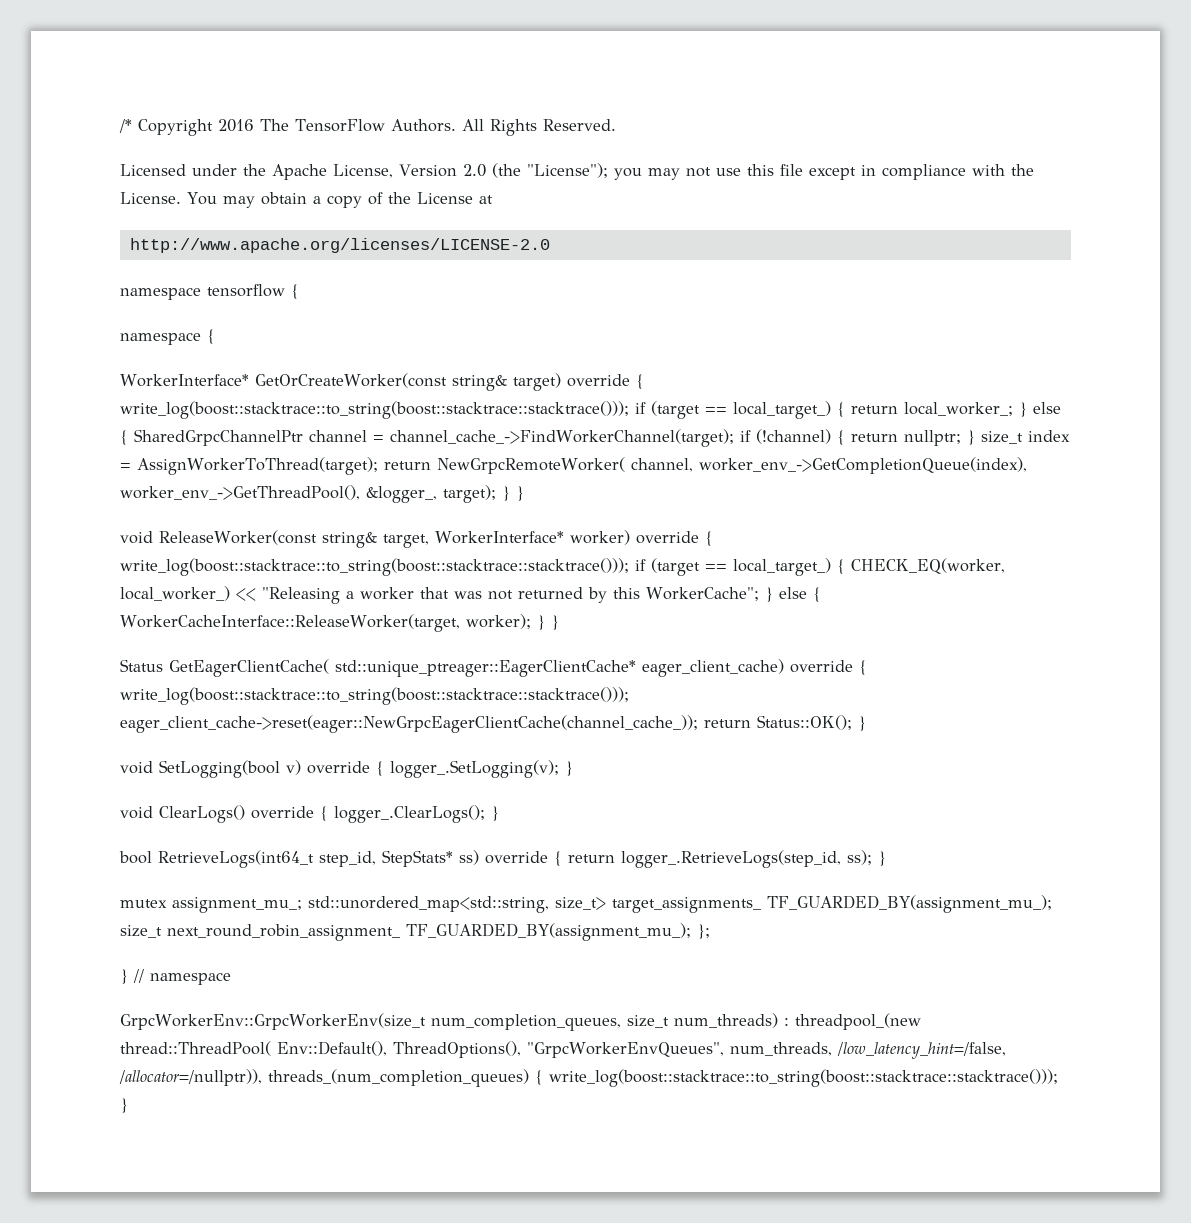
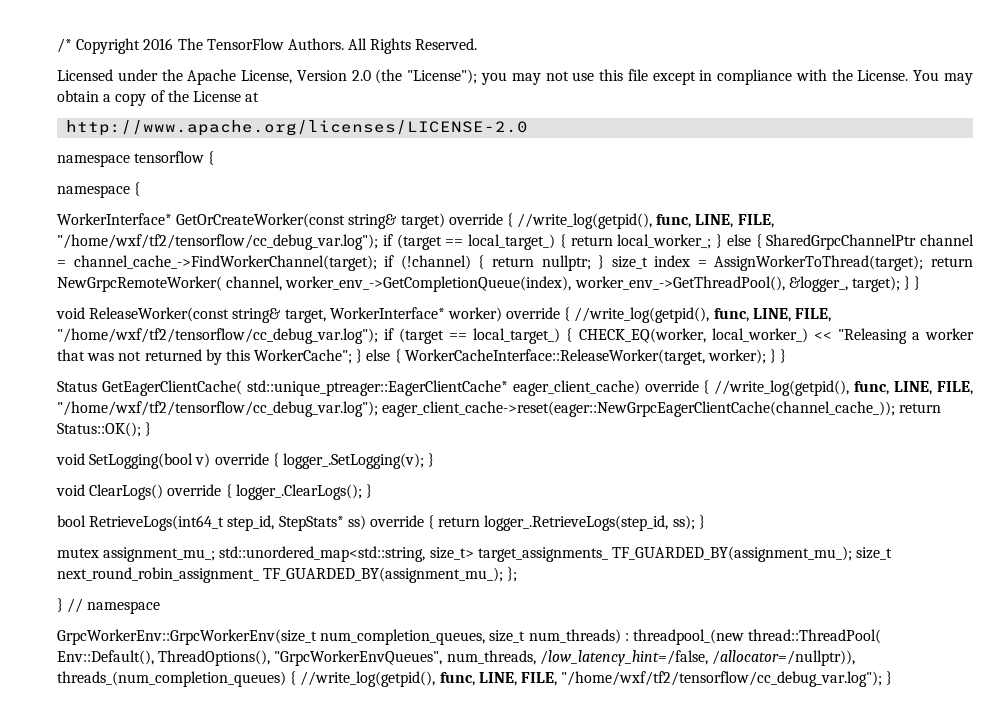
- WorkerInterface* GetOrCreateWorker(const string& target) override { write_log(boost::stacktrace::to_string(boost::stacktrace::stacktrace())); if (target == local_target_) { return local_worker_; } else { SharedGrpcChannelPtr channel = channel_cache_->FindWorkerChannel(target); if (!channel) { return nullptr; } size_t index = AssignWorkerToThread(target); return NewGrpcRemoteWorker( channel, worker_env_->GetCompletionQueue(index), worker_env_->GetThreadPool(), &logger_, target); } }
+ WorkerInterface* GetOrCreateWorker(const string& target) override { //write_log(getpid(), func, LINE, FILE, "/home/wxf/tf2/tensorflow/cc_debug_var.log"); if (target == local_target_) { return local_worker_; } else { SharedGrpcChannelPtr channel = channel_cache_->FindWorkerChannel(target); if (!channel) { return nullptr; } size_t index = AssignWorkerToThread(target); return NewGrpcRemoteWorker( channel, worker_env_->GetCompletionQueue(index), worker_env_->GetThreadPool(), &logger_, target); } }
- void ReleaseWorker(const string& target, WorkerInterface* worker) override { write_log(boost::stacktrace::to_string(boost::stacktrace::stacktrace())); if (target == local_target_) { CHECK_EQ(worker, local_worker_) << "Releasing a worker that was not returned by this WorkerCache"; } else { WorkerCacheInterface::ReleaseWorker(target, worker); } }
+ void ReleaseWorker(const string& target, WorkerInterface* worker) override { //write_log(getpid(), func, LINE, FILE, "/home/wxf/tf2/tensorflow/cc_debug_var.log"); if (target == local_target_) { CHECK_EQ(worker, local_worker_) << "Releasing a worker that was not returned by this WorkerCache"; } else { WorkerCacheInterface::ReleaseWorker(target, worker); } }
- Status GetEagerClientCache( std::unique_ptreager::EagerClientCache* eager_client_cache) override { write_log(boost::stacktrace::to_string(boost::stacktrace::stacktrace())); eager_client_cache->reset(eager::NewGrpcEagerClientCache(channel_cache_)); return Status::OK(); }
+ Status GetEagerClientCache( std::unique_ptreager::EagerClientCache* eager_client_cache) override { //write_log(getpid(), func, LINE, FILE, "/home/wxf/tf2/tensorflow/cc_debug_var.log"); eager_client_cache->reset(eager::NewGrpcEagerClientCache(channel_cache_)); return Status::OK(); }
- GrpcWorkerEnv::GrpcWorkerEnv(size_t num_completion_queues, size_t num_threads) : threadpool_(new thread::ThreadPool( Env::Default(), ThreadOptions(), "GrpcWorkerEnvQueues", num_threads, /low_latency_hint=/false, /allocator=/nullptr)), threads_(num_completion_queues) { write_log(boost::stacktrace::to_string(boost::stacktrace::stacktrace())); }
+ GrpcWorkerEnv::GrpcWorkerEnv(size_t num_completion_queues, size_t num_threads) : threadpool_(new thread::ThreadPool( Env::Default(), ThreadOptions(), "GrpcWorkerEnvQueues", num_threads, /low_latency_hint=/false, /allocator=/nullptr)), threads_(num_completion_queues) { //write_log(getpid(), func, LINE, FILE, "/home/wxf/tf2/tensorflow/cc_debug_var.log"); }

